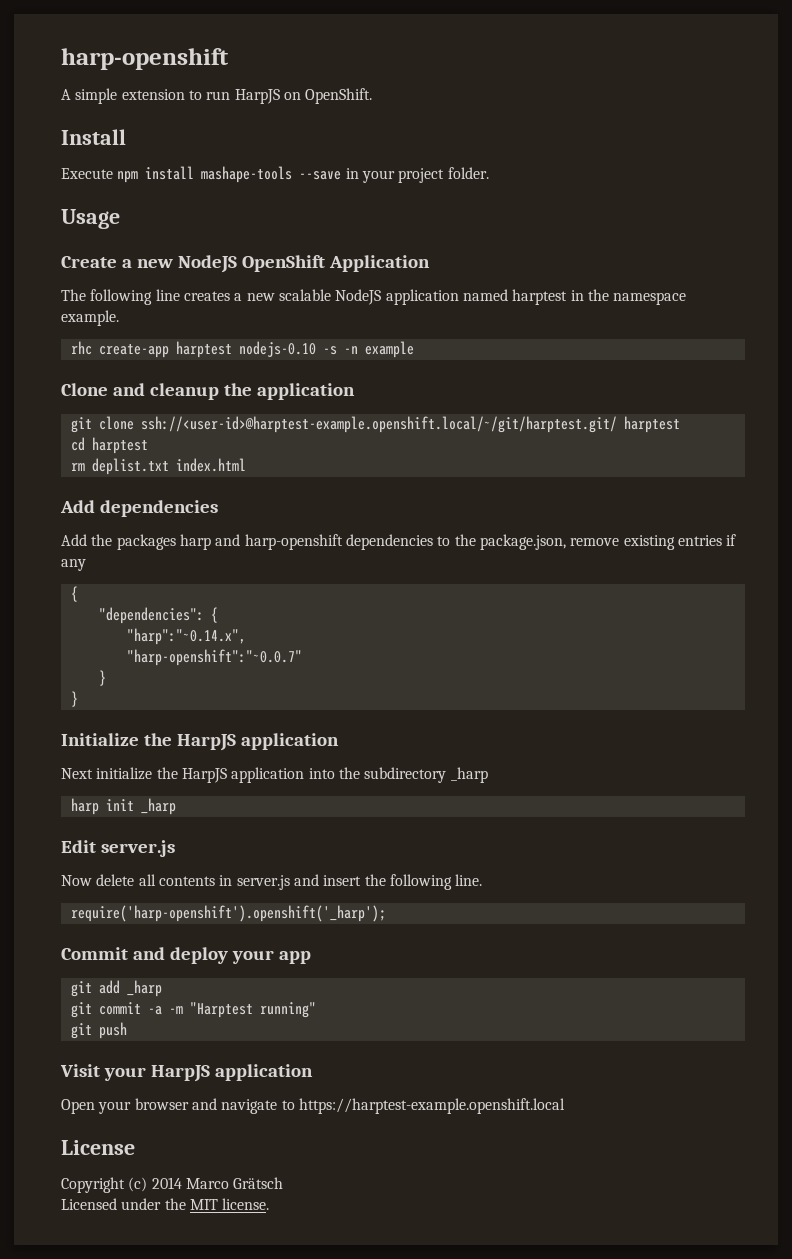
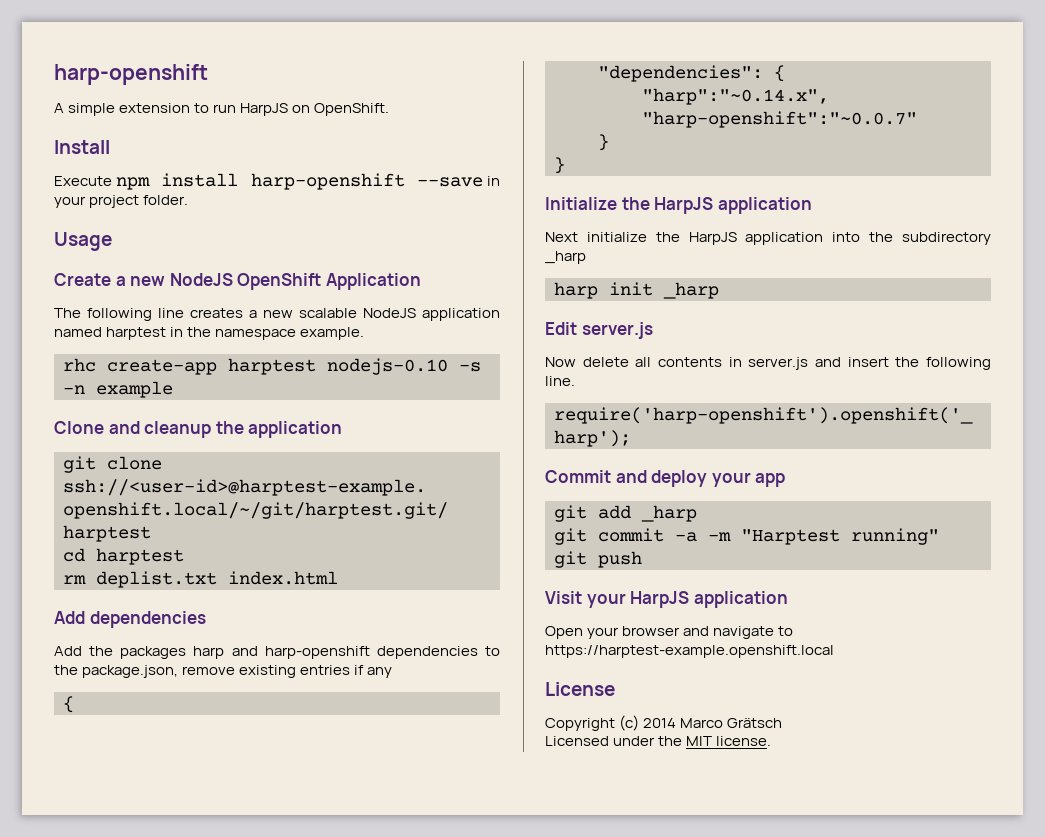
- Execute npm install mashape-tools --save in your project folder.
+ Execute npm install harp-openshift --save in your project folder.

